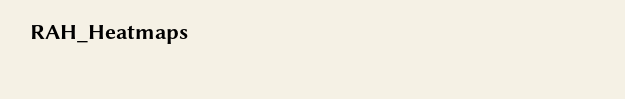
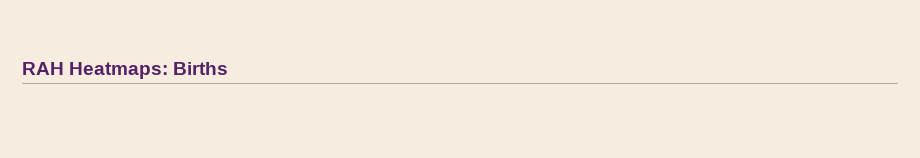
- RAH_Heatmaps
+ RAH Heatmaps: Births

